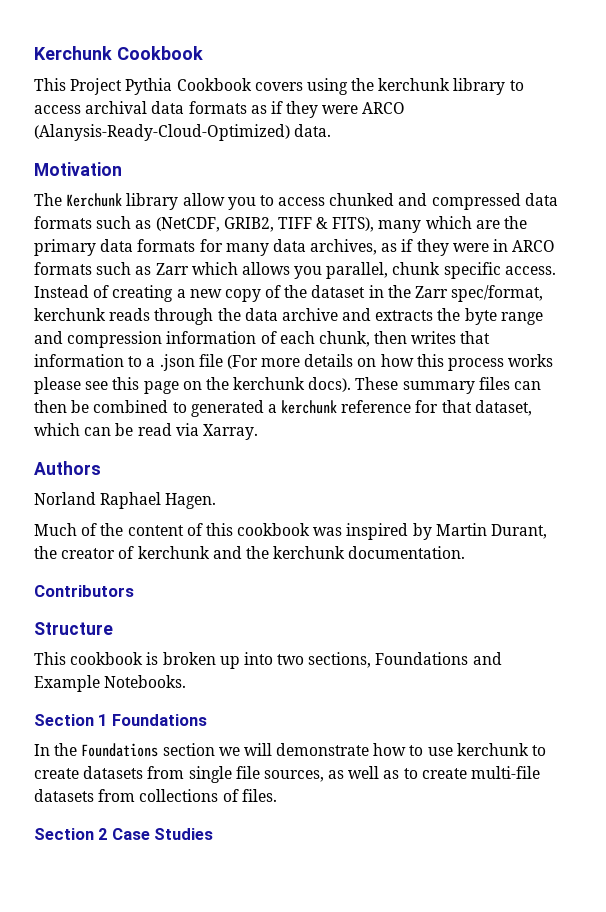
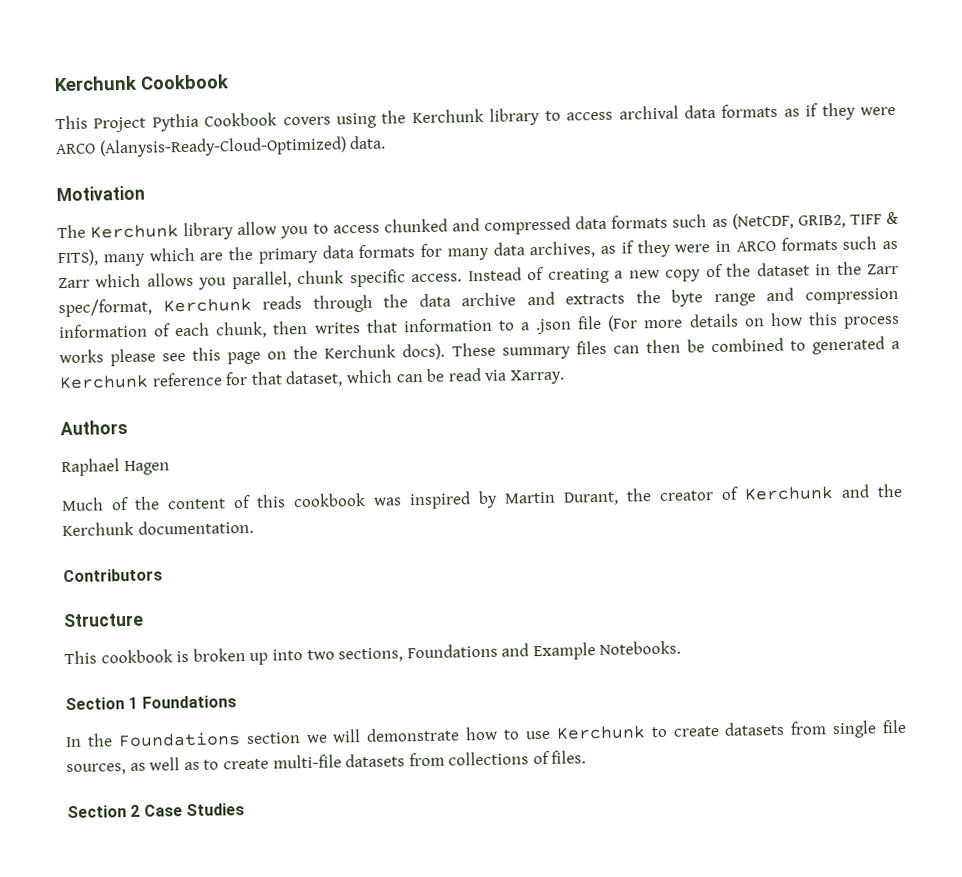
- This Project Pythia Cookbook covers using the kerchunk library to access archival data formats as if they were ARCO (Alanysis-Ready-Cloud-Optimized) data.
+ This Project Pythia Cookbook covers using the Kerchunk library to access archival data formats as if they were ARCO (Alanysis-Ready-Cloud-Optimized) data.
- Instead of creating a new copy of the dataset in the Zarr spec/format, kerchunk reads through the data archive and extracts the byte range and compression information of each chunk, then writes that information to a .json file (For more details on how this process works please see this page on the kerchunk docs).
+ Instead of creating a new copy of the dataset in the Zarr spec/format, Kerchunk reads through the data archive and extracts the byte range and compression information of each chunk, then writes that information to a .json file (For more details on how this process works please see this page on the Kerchunk docs).
- These summary files can then be combined to generated a kerchunk reference for that dataset, which can be read via Xarray.
+ These summary files can then be combined to generated a Kerchunk reference for that dataset, which can be read via Xarray.
- Norland Raphael Hagen.
+ Raphael Hagen
- Much of the content of this cookbook was inspired by Martin Durant, the creator of kerchunk and the kerchunk documentation.
+ Much of the content of this cookbook was inspired by Martin Durant, the creator of Kerchunk and the Kerchunk documentation.
- In the Foundations section we will demonstrate how to use kerchunk to create datasets from single file sources, as well as to create multi-file datasets from collections of files.
+ In the Foundations section we will demonstrate how to use Kerchunk to create datasets from single file sources, as well as to create multi-file datasets from collections of files.

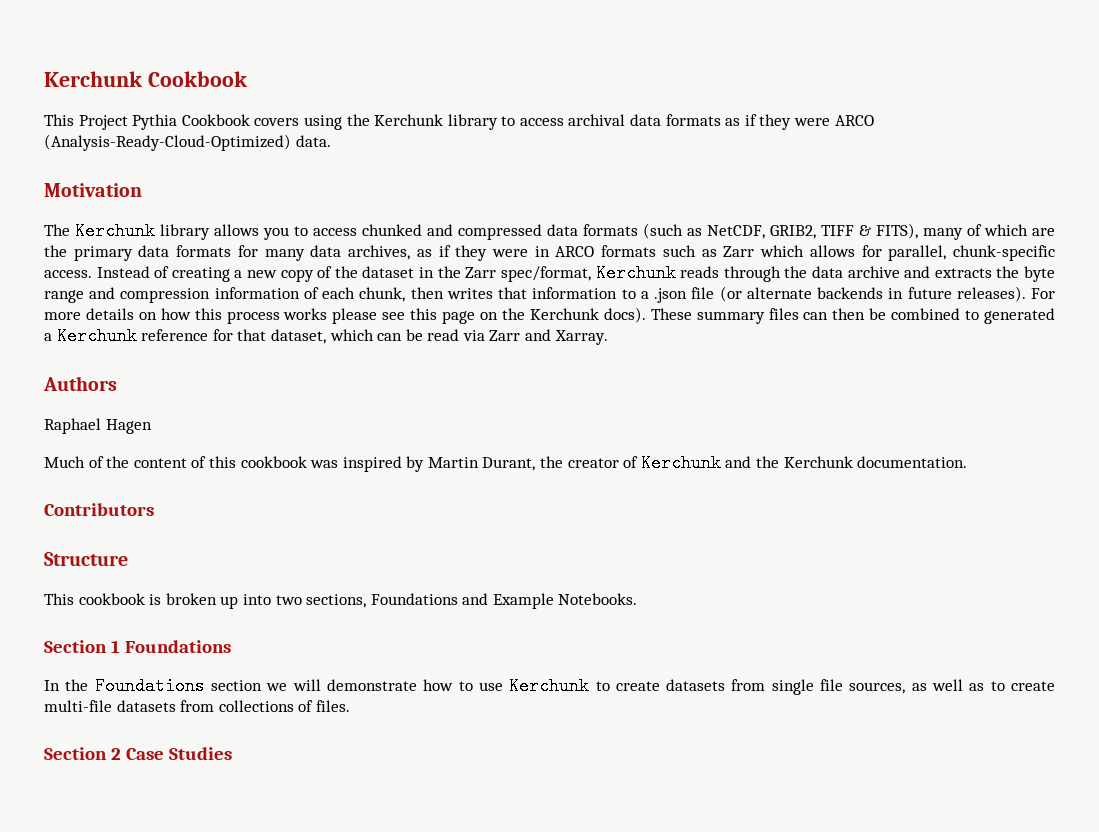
- This Project Pythia Cookbook covers using the Kerchunk library to access archival data formats as if they were ARCO (Alanysis-Ready-Cloud-Optimized) data.
+ This Project Pythia Cookbook covers using the Kerchunk library to access archival data formats as if they were ARCO (Analysis-Ready-Cloud-Optimized) data.
- The Kerchunk library allow you to access chunked and compressed data formats such as (NetCDF, GRIB2, TIFF & FITS), many which are the primary data formats for many data archives, as if they were in ARCO formats such as Zarr which allows you parallel, chunk specific access.
+ The Kerchunk library allows you to access chunked and compressed data formats (such as NetCDF, GRIB2, TIFF & FITS), many of which are the primary data formats for many data archives, as if they were in ARCO formats such as Zarr which allows for parallel, chunk-specific access.
- Instead of creating a new copy of the dataset in the Zarr spec/format, Kerchunk reads through the data archive and extracts the byte range and compression information of each chunk, then writes that information to a .json file (For more details on how this process works please see this page on the Kerchunk docs).
+ Instead of creating a new copy of the dataset in the Zarr spec/format, Kerchunk reads through the data archive and extracts the byte range and compression information of each chunk, then writes that information to a .json file (or alternate backends in future releases). For more details on how this process works please see this page on the Kerchunk docs).
- These summary files can then be combined to generated a Kerchunk reference for that dataset, which can be read via Xarray.
+ These summary files can then be combined to generated a Kerchunk reference for that dataset, which can be read via Zarr and Xarray.

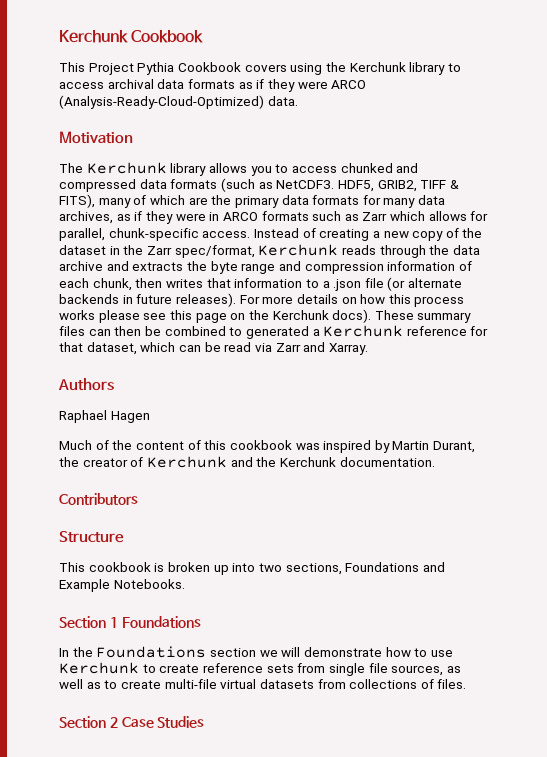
- The Kerchunk library allows you to access chunked and compressed data formats (such as NetCDF, GRIB2, TIFF & FITS), many of which are the primary data formats for many data archives, as if they were in ARCO formats such as Zarr which allows for parallel, chunk-specific access.
+ The Kerchunk library allows you to access chunked and compressed data formats (such as NetCDF3. HDF5, GRIB2, TIFF & FITS), many of which are the primary data formats for many data archives, as if they were in ARCO formats such as Zarr which allows for parallel, chunk-specific access.
- In the Foundations section we will demonstrate how to use Kerchunk to create datasets from single file sources, as well as to create multi-file datasets from collections of files.
+ In the Foundations section we will demonstrate how to use Kerchunk to create reference sets from single file sources, as well as to create multi-file virtual datasets from collections of files.

